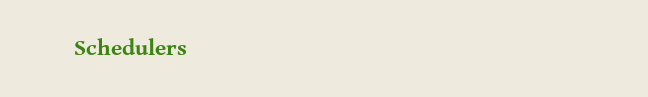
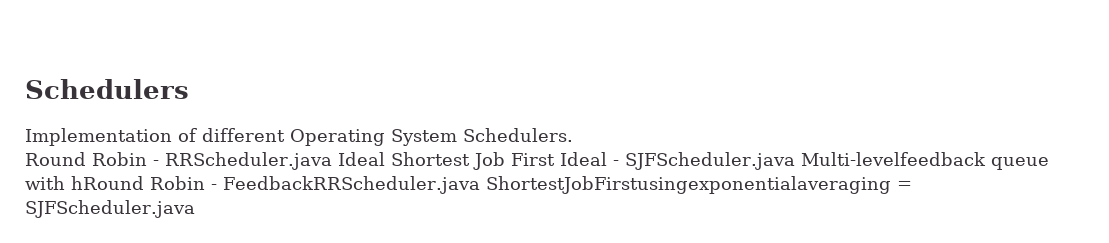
+ Implementation of different Operating System Schedulers.
+ Round Robin - RRScheduler.java Ideal Shortest Job First Ideal - SJFScheduler.java Multi-levelfeedback queue with hRound Robin - FeedbackRRScheduler.java ShortestJobFirstusingexponentialaveraging = SJFScheduler.java

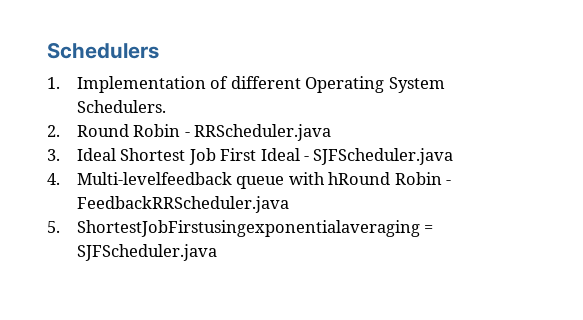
- Implementation of different Operating System Schedulers.
+ 1. Implementation of different Operating System Schedulers.
- Round Robin - RRScheduler.java Ideal Shortest Job First Ideal - SJFScheduler.java Multi-levelfeedback queue with hRound Robin - FeedbackRRScheduler.java ShortestJobFirstusingexponentialaveraging = SJFScheduler.java
+ 2. Round Robin - RRScheduler.java
+ 3. Ideal Shortest Job First Ideal - SJFScheduler.java
+ 4. Multi-levelfeedback queue with hRound Robin - FeedbackRRScheduler.java
+ 5. ShortestJobFirstusingexponentialaveraging = SJFScheduler.java

